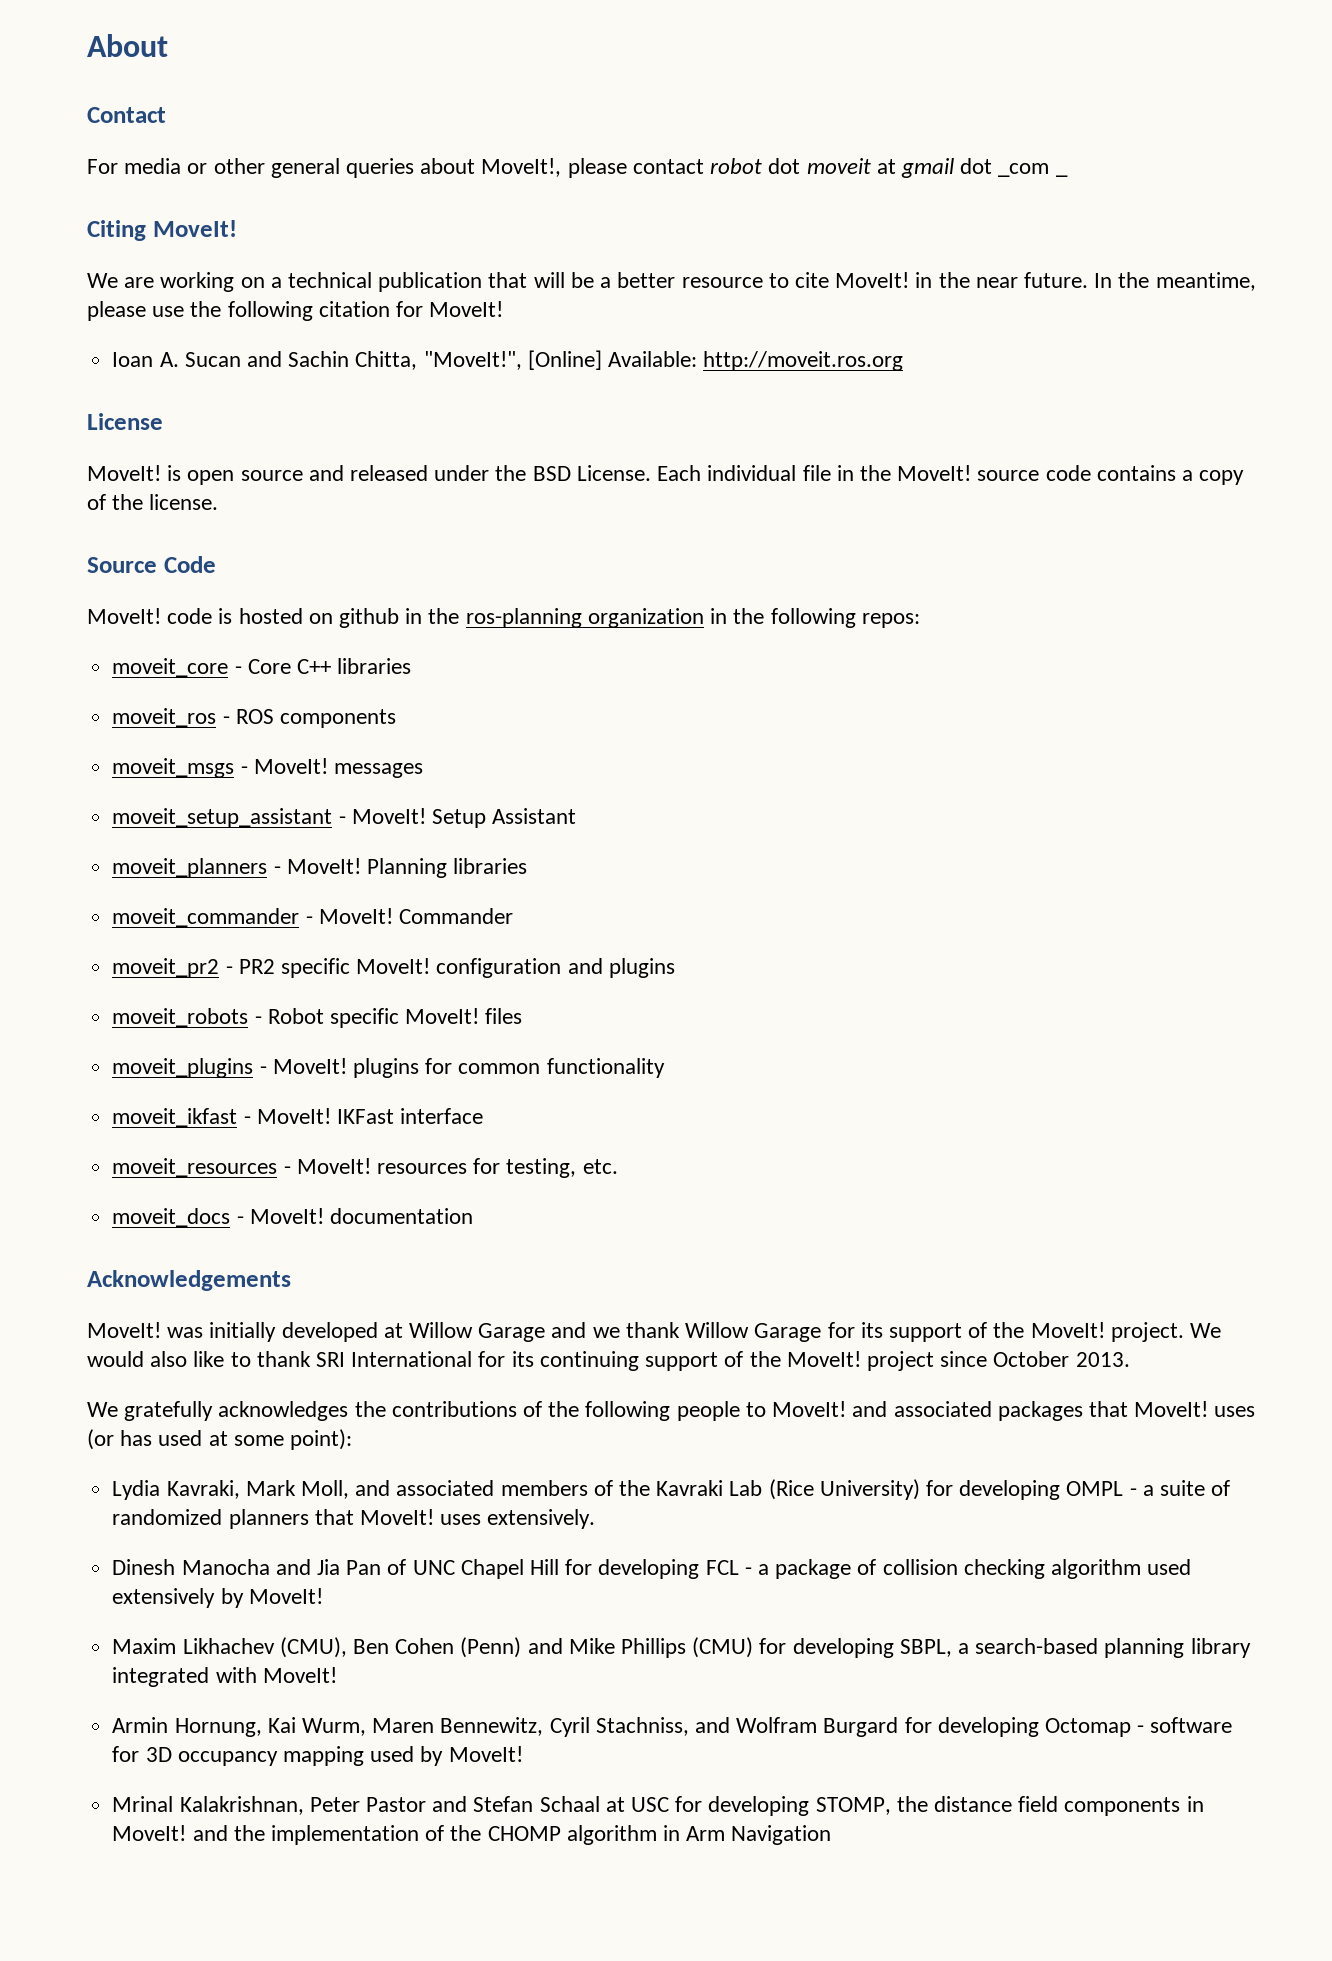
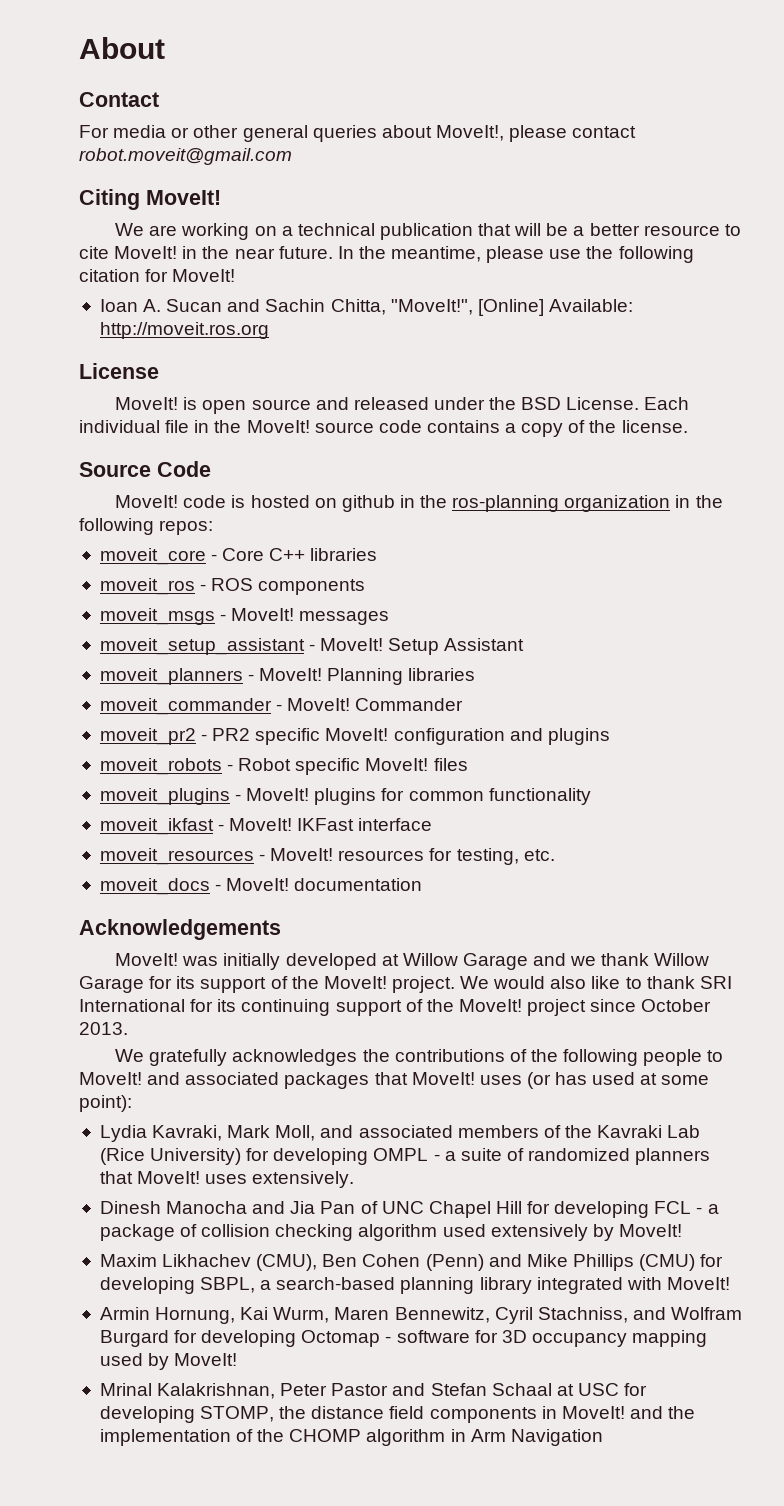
- For media or other general queries about MoveIt!, please contact robot dot moveit at gmail dot _com _
+ For media or other general queries about MoveIt!, please contact robot.moveit@gmail.com

